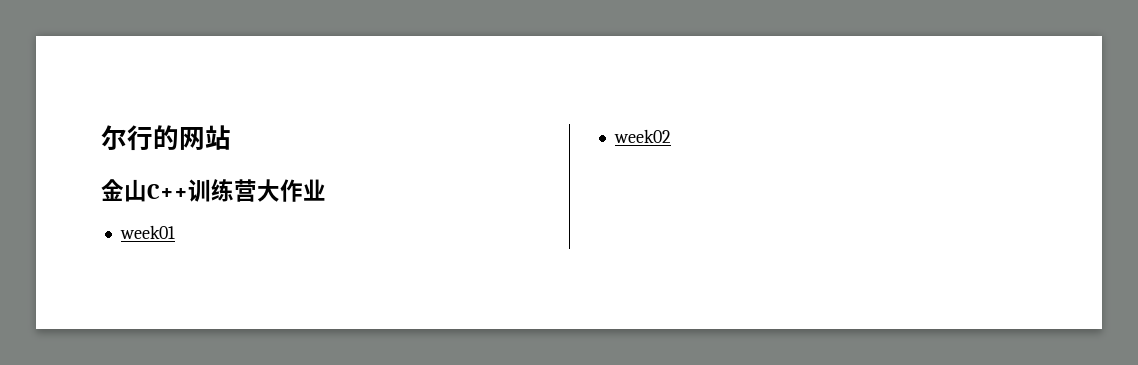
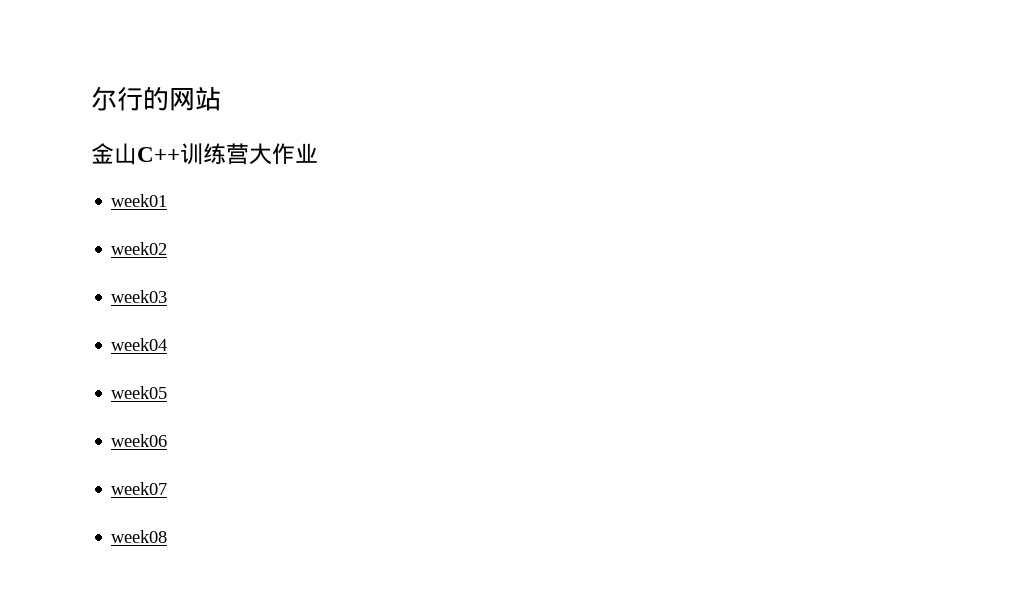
+ week03
+ week04
+ week05
+ week06
+ week07
+ week08

